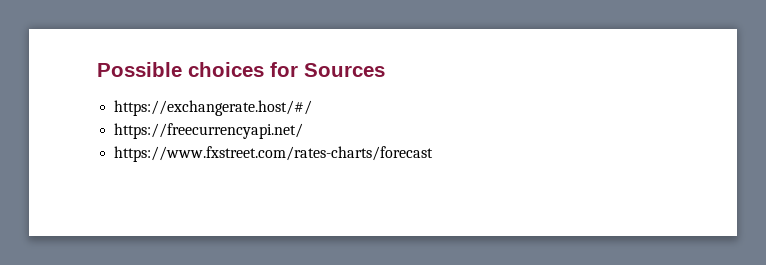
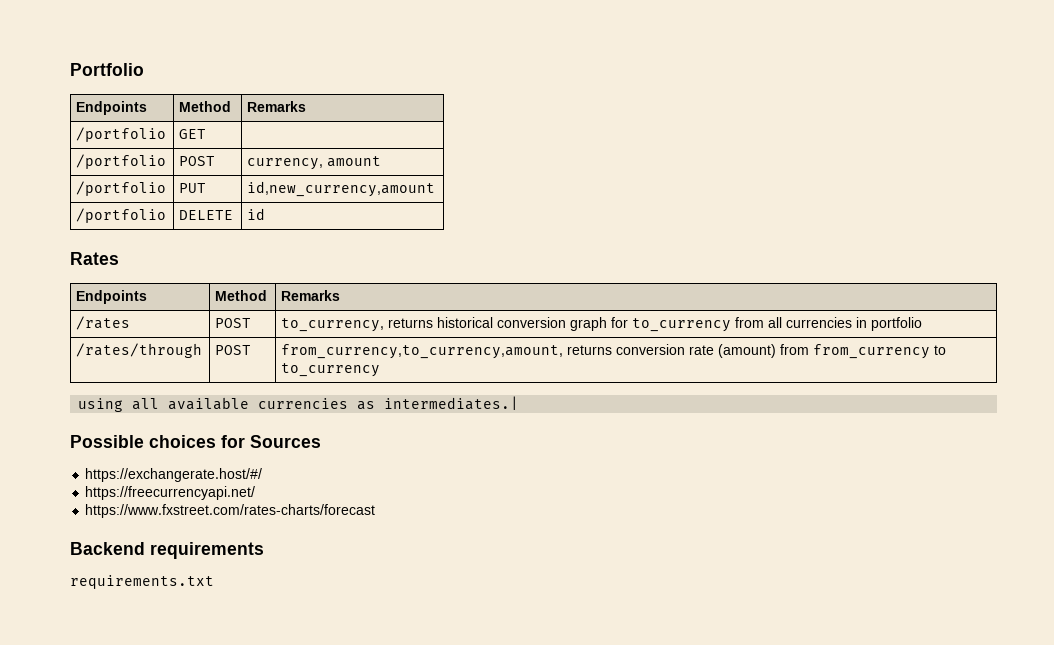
+ Portfolio
+ Endpoints | Method | Remarks
+ /portfolio | GET |
+ /portfolio | POST | currency, amount
+ /portfolio | PUT | id,new_currency,amount
+ /portfolio | DELETE | id
+ Rates
+ Endpoints | Method | Remarks
+ /rates | POST | to_currency, returns historical conversion graph for to_currency from all currencies in portfolio
+ /rates/through | POST | from_currency,to_currency,amount, returns conversion rate (amount) from from_currency to to_currency
+ using all available currencies as intermediates.|
+ Backend requirements
+ requirements.txt

